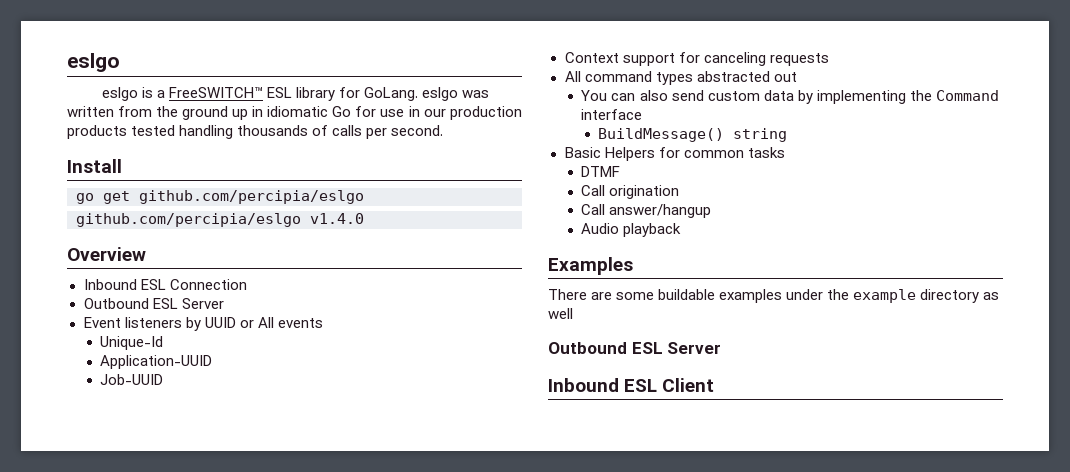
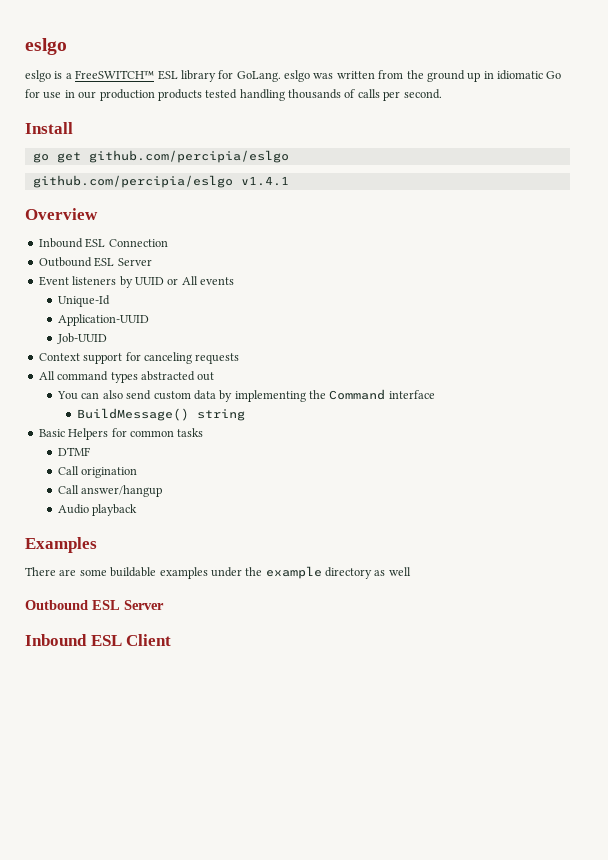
- github.com/percipia/eslgo v1.4.0
+ github.com/percipia/eslgo v1.4.1

